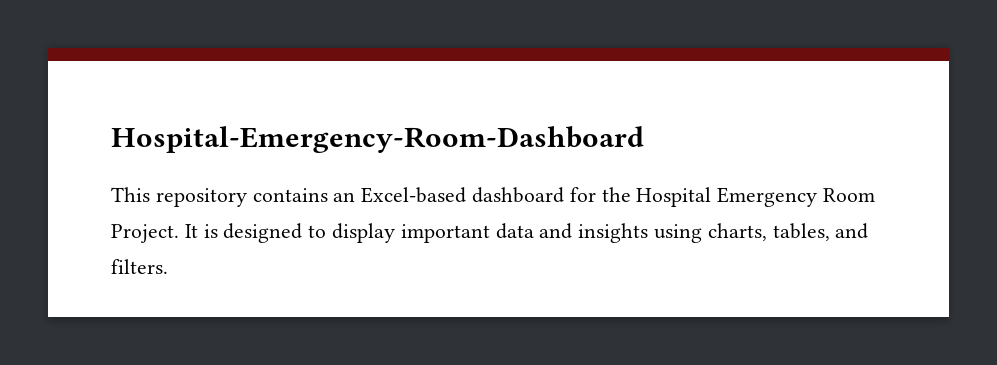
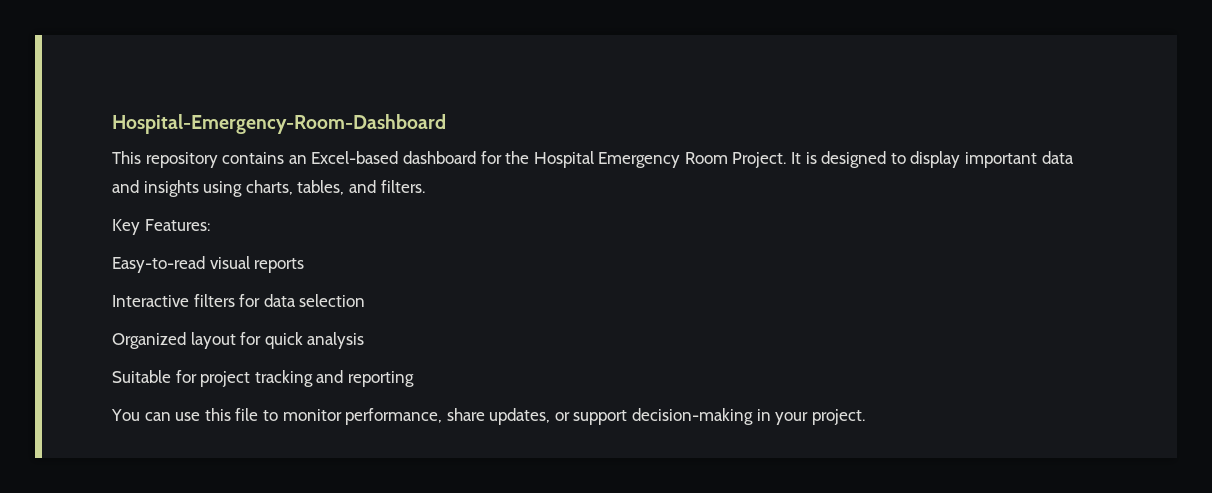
+ Key Features:
+ Easy-to-read visual reports
+ Interactive filters for data selection
+ Organized layout for quick analysis
+ Suitable for project tracking and reporting
+ You can use this file to monitor performance, share updates, or support decision-making in your project.

